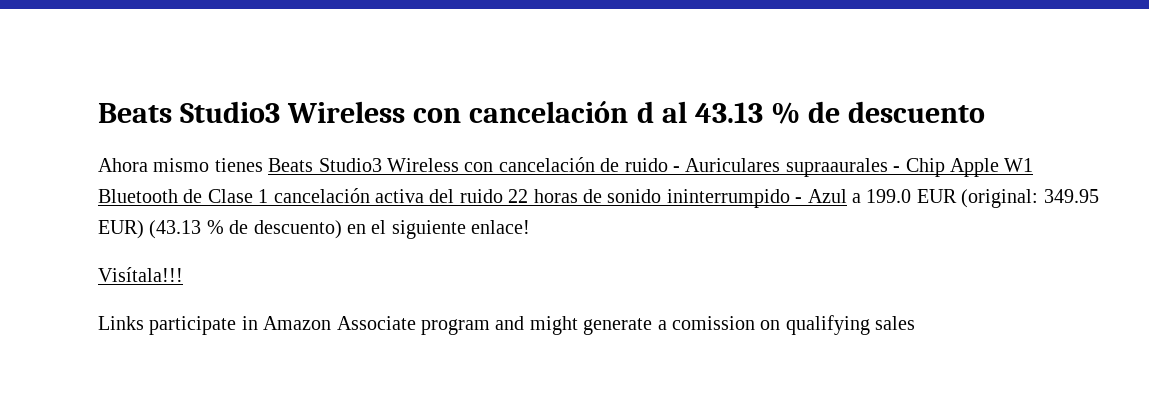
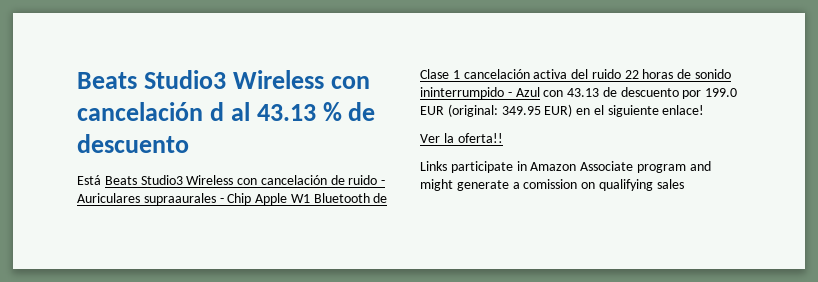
- Ahora mismo tienes Beats Studio3 Wireless con cancelación de ruido - Auriculares supraaurales - Chip Apple W1 Bluetooth de Clase 1 cancelación activa del ruido 22 horas de sonido ininterrumpido - Azul a 199.0 EUR (original: 349.95 EUR) (43.13 % de descuento) en el siguiente enlace!
+ Está Beats Studio3 Wireless con cancelación de ruido - Auriculares supraaurales - Chip Apple W1 Bluetooth de Clase 1 cancelación activa del ruido 22 horas de sonido ininterrumpido - Azul con 43.13 de descuento por 199.0 EUR (original: 349.95 EUR) en el siguiente enlace!
- Visítala!!!
+ Ver la oferta!!

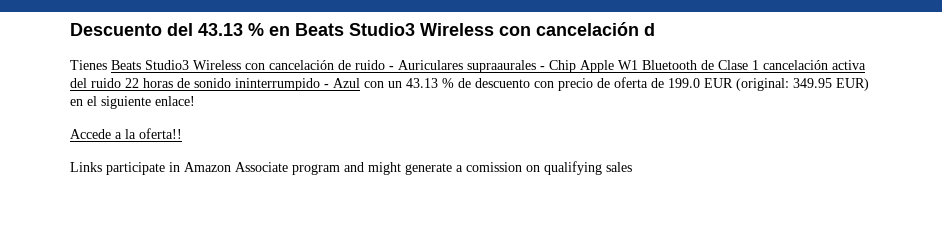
- Beats Studio3 Wireless con cancelación d al 43.13 % de descuento
- Está Beats Studio3 Wireless con cancelación de ruido - Auriculares supraaurales - Chip Apple W1 Bluetooth de Clase 1 cancelación activa del ruido 22 horas de sonido ininterrumpido - Azul con 43.13 de descuento por 199.0 EUR (original: 349.95 EUR) en el siguiente enlace!
+ Descuento del 43.13 % en Beats Studio3 Wireless con cancelación d
+ Tienes Beats Studio3 Wireless con cancelación de ruido - Auriculares supraaurales - Chip Apple W1 Bluetooth de Clase 1 cancelación activa del ruido 22 horas de sonido ininterrumpido - Azul con un 43.13 % de descuento con precio de oferta de 199.0 EUR (original: 349.95 EUR) en el siguiente enlace!
- Ver la oferta!!
+ Accede a la oferta!!

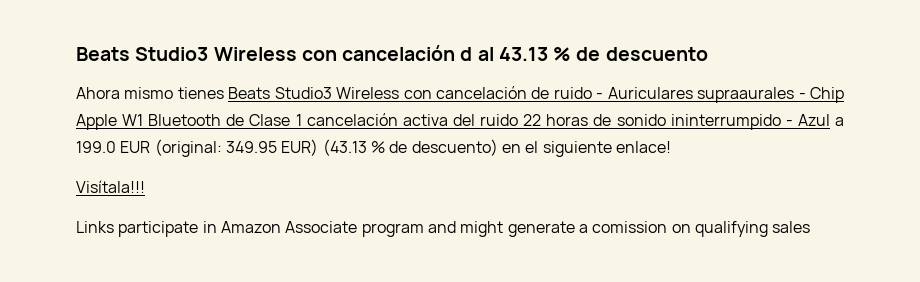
- Descuento del 43.13 % en Beats Studio3 Wireless con cancelación d
- Tienes Beats Studio3 Wireless con cancelación de ruido - Auriculares supraaurales - Chip Apple W1 Bluetooth de Clase 1 cancelación activa del ruido 22 horas de sonido ininterrumpido - Azul con un 43.13 % de descuento con precio de oferta de 199.0 EUR (original: 349.95 EUR) en el siguiente enlace!
+ Beats Studio3 Wireless con cancelación d al 43.13 % de descuento
+ Ahora mismo tienes Beats Studio3 Wireless con cancelación de ruido - Auriculares supraaurales - Chip Apple W1 Bluetooth de Clase 1 cancelación activa del ruido 22 horas de sonido ininterrumpido - Azul a 199.0 EUR (original: 349.95 EUR) (43.13 % de descuento) en el siguiente enlace!
- Accede a la oferta!!
+ Visítala!!!

